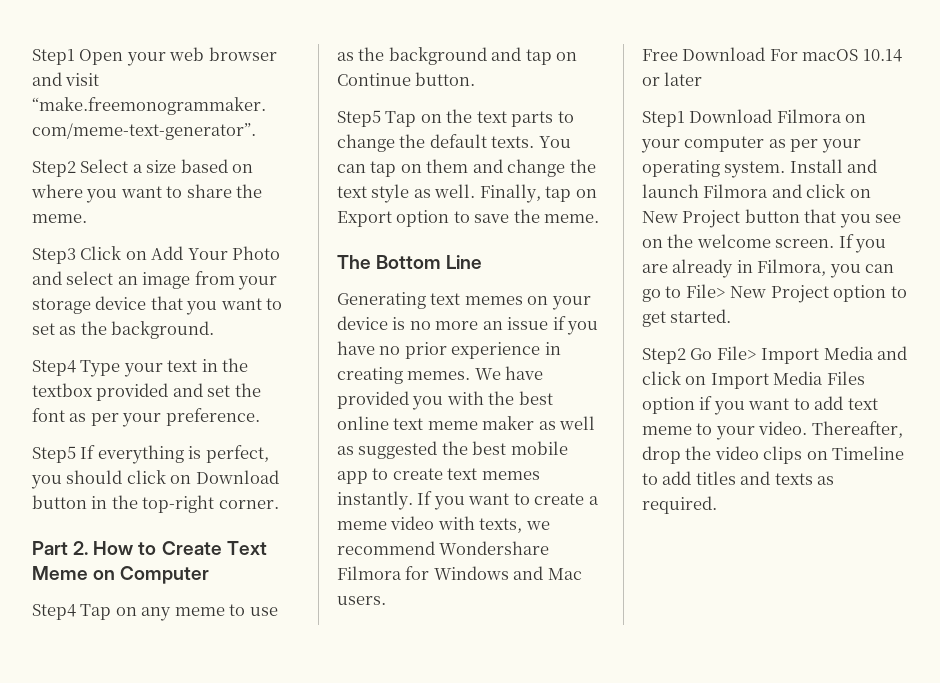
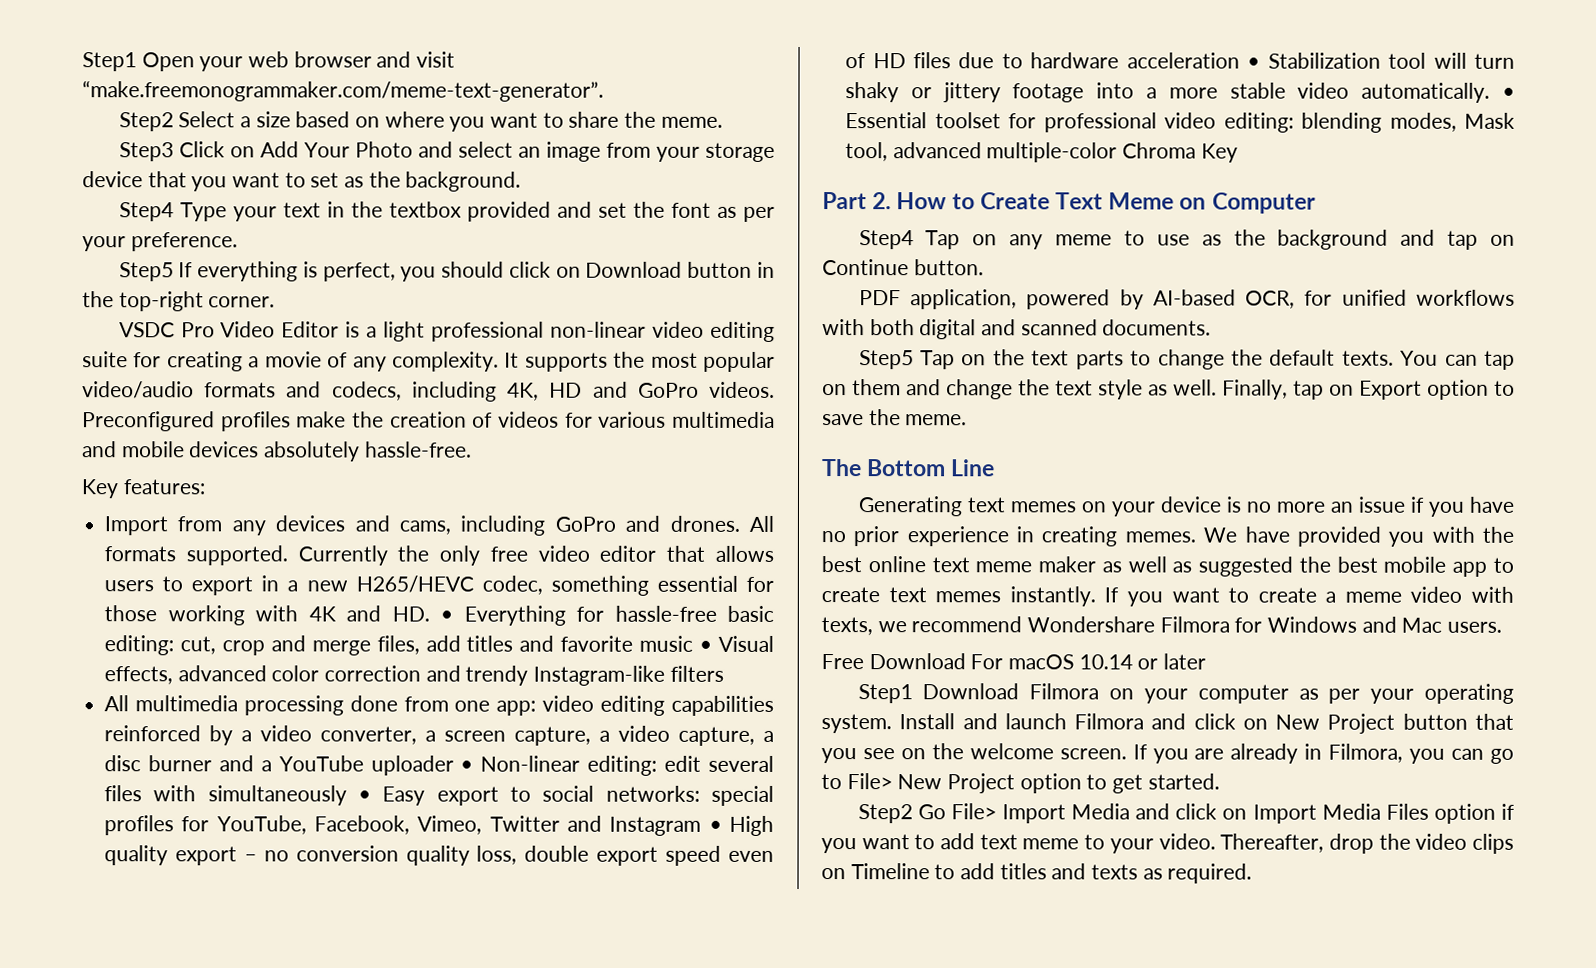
+ VSDC Pro Video Editor is a light professional non-linear video editing suite for creating a movie of any complexity. It supports the most popular video/audio formats and codecs, including 4K, HD and GoPro videos. Preconfigured profiles make the creation of videos for various multimedia and mobile devices absolutely hassle-free.
+ Key features:
+ Import from any devices and cams, including GoPro and drones. All formats supported. Сurrently the only free video editor that allows users to export in a new H265/HEVC codec, something essential for those working with 4K and HD. • Everything for hassle-free basic editing: cut, crop and merge files, add titles and favorite music • Visual effects, advanced color correction and trendy Instagram-like filters
+ All multimedia processing done from one app: video editing capabilities reinforced by a video converter, a screen capture, a video capture, a disc burner and a YouTube uploader • Non-linear editing: edit several files with simultaneously • Easy export to social networks: special profiles for YouTube, Facebook, Vimeo, Twitter and Instagram • High quality export – no conversion quality loss, double export speed even of HD files due to hardware acceleration • Stabilization tool will turn shaky or jittery footage into a more stable video automatically. • Essential toolset for professional video editing: blending modes, Mask tool, advanced multiple-color Chroma Key
+ PDF application, powered by AI-based OCR, for unified workflows with both digital and scanned documents.

